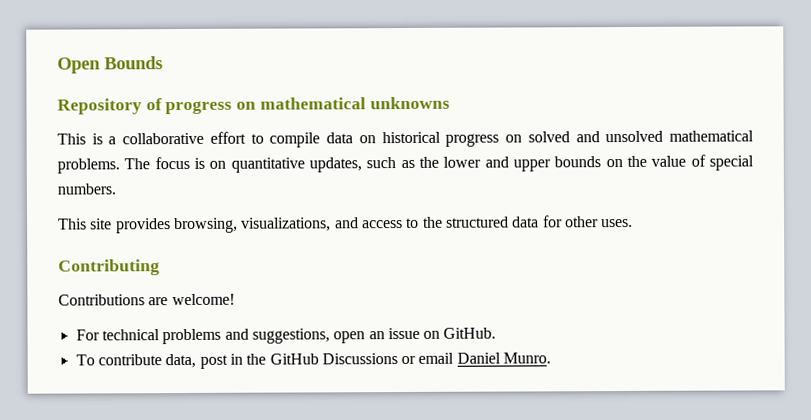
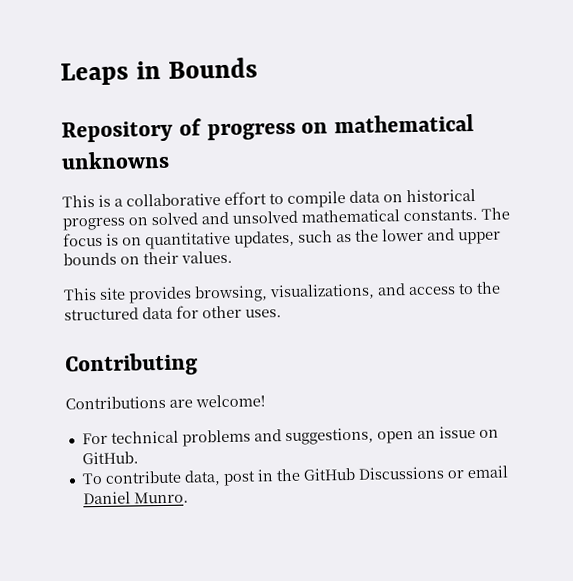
- Open Bounds
+ Leaps in Bounds
- This is a collaborative effort to compile data on historical progress on solved and unsolved mathematical problems.
+ This is a collaborative effort to compile data on historical progress on solved and unsolved mathematical constants.
- The focus is on quantitative updates, such as the lower and upper bounds on the value of special numbers.
+ The focus is on quantitative updates, such as the lower and upper bounds on their values.

